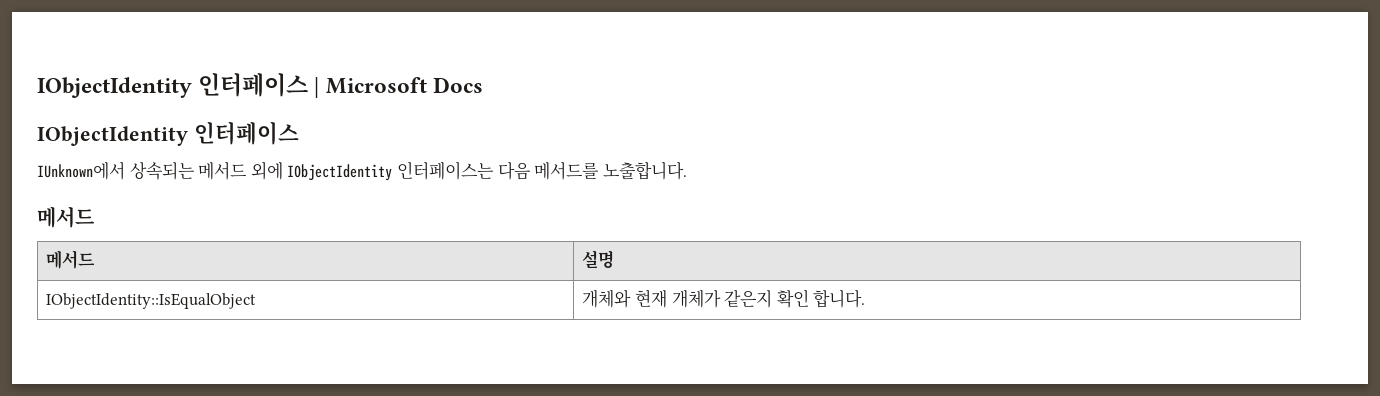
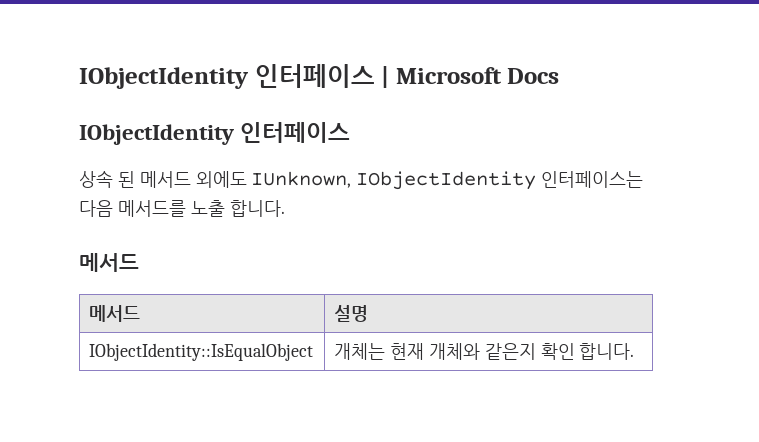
- IUnknown에서 상속되는 메서드 외에 IObjectIdentity 인터페이스는 다음 메서드를 노출합니다.
+ 상속 된 메서드 외에도 IUnknown, IObjectIdentity 인터페이스는 다음 메서드를 노출 합니다.
- IObjectIdentity::IsEqualObject | 개체와 현재 개체가 같은지 확인 합니다.
+ IObjectIdentity::IsEqualObject | 개체는 현재 개체와 같은지 확인 합니다.

